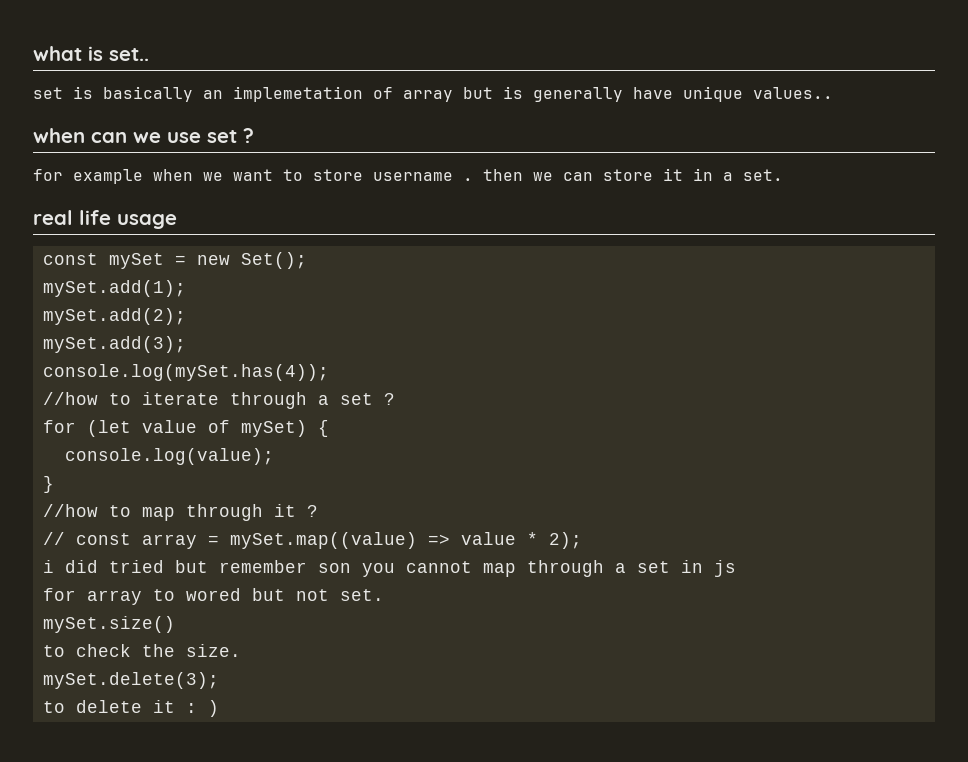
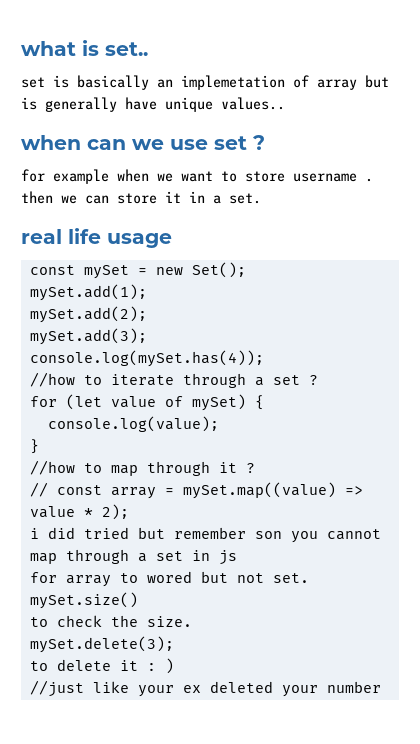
+ //just like your ex deleted your number

